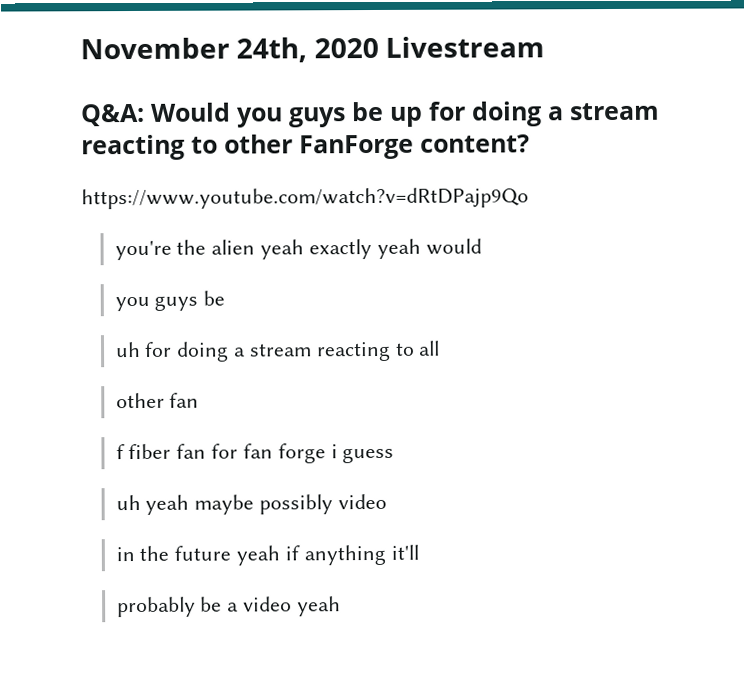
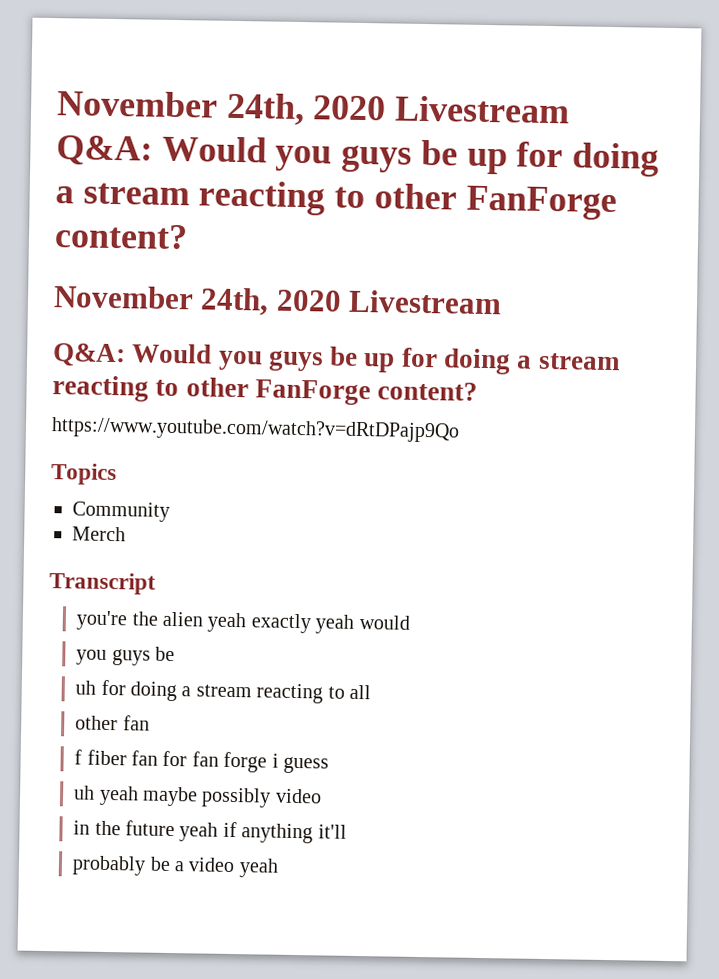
+ November 24th, 2020 Livestream Q&A: Would you guys be up for doing a stream reacting to other FanForge content?
+ Topics
+ Community
+ Merch
+ Transcript

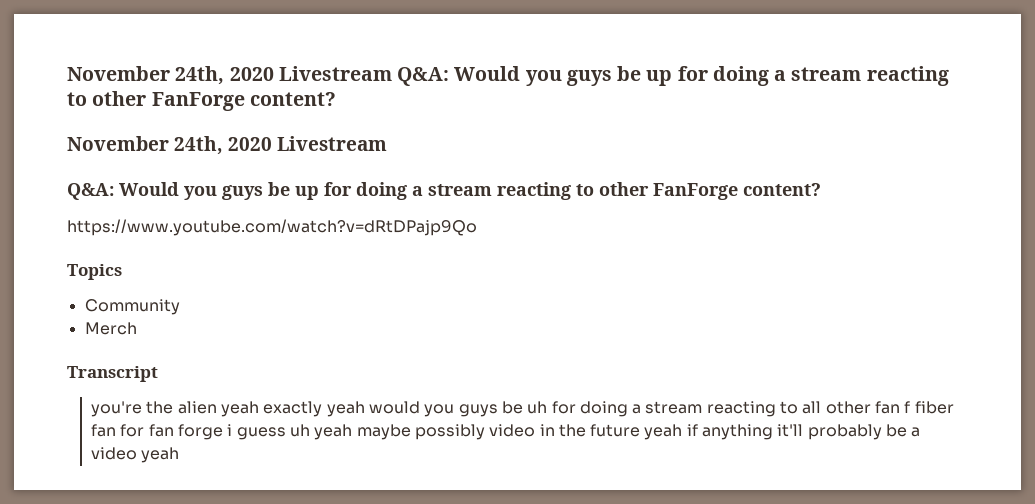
- you're the alien yeah exactly yeah would
- you guys be
- uh for doing a stream reacting to all
- other fan
- f fiber fan for fan forge i guess
- uh yeah maybe possibly video
- in the future yeah if anything it'll
- probably be a video yeah
+ you're the alien yeah exactly yeah would you guys be uh for doing a stream reacting to all other fan f fiber fan for fan forge i guess uh yeah maybe possibly video in the future yeah if anything it'll probably be a video yeah

